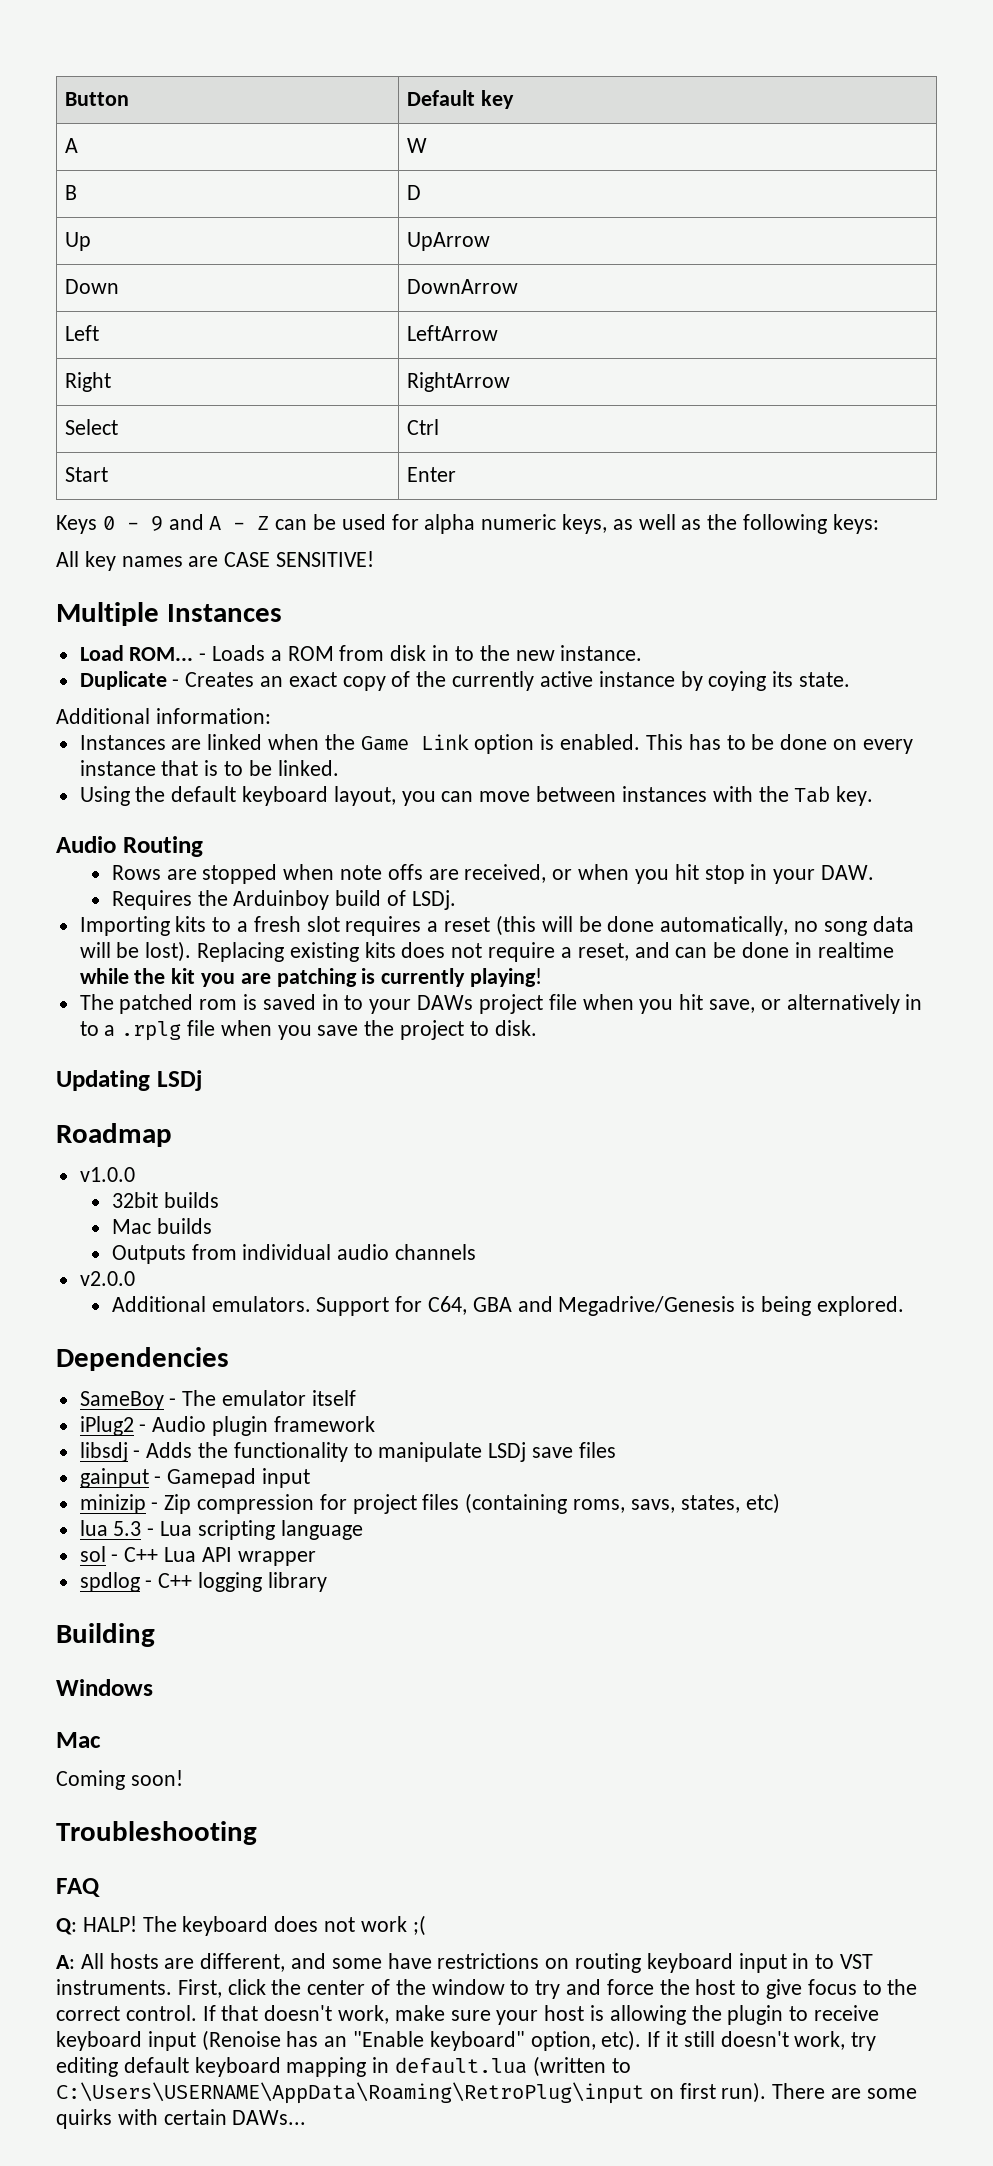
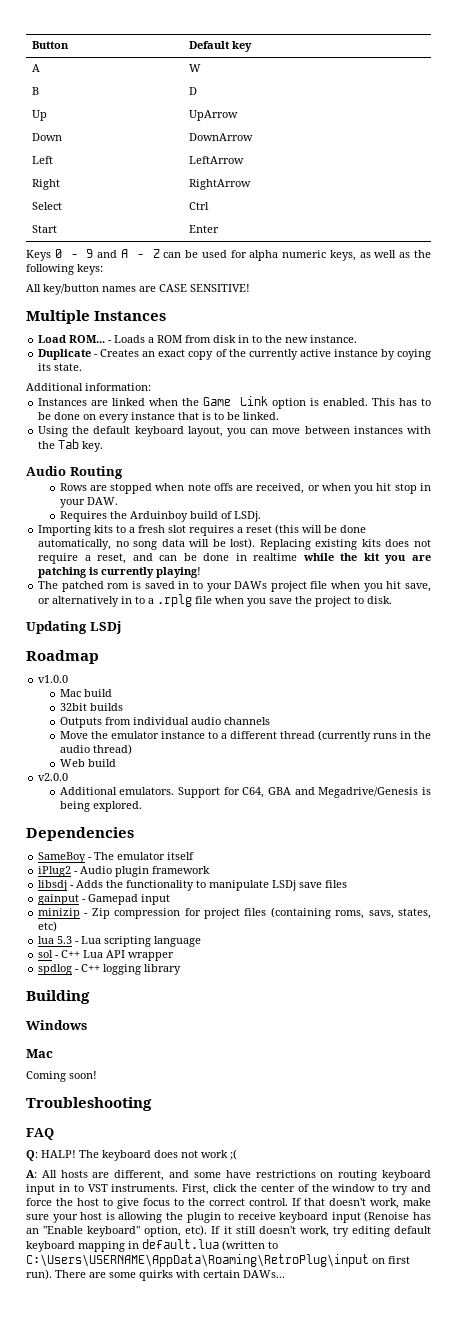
- All key names are CASE SENSITIVE!
+ All key/button names are CASE SENSITIVE!
+ Mac build
- Mac builds
+ Move the emulator instance to a different thread (currently runs in the audio thread)
+ Web build

